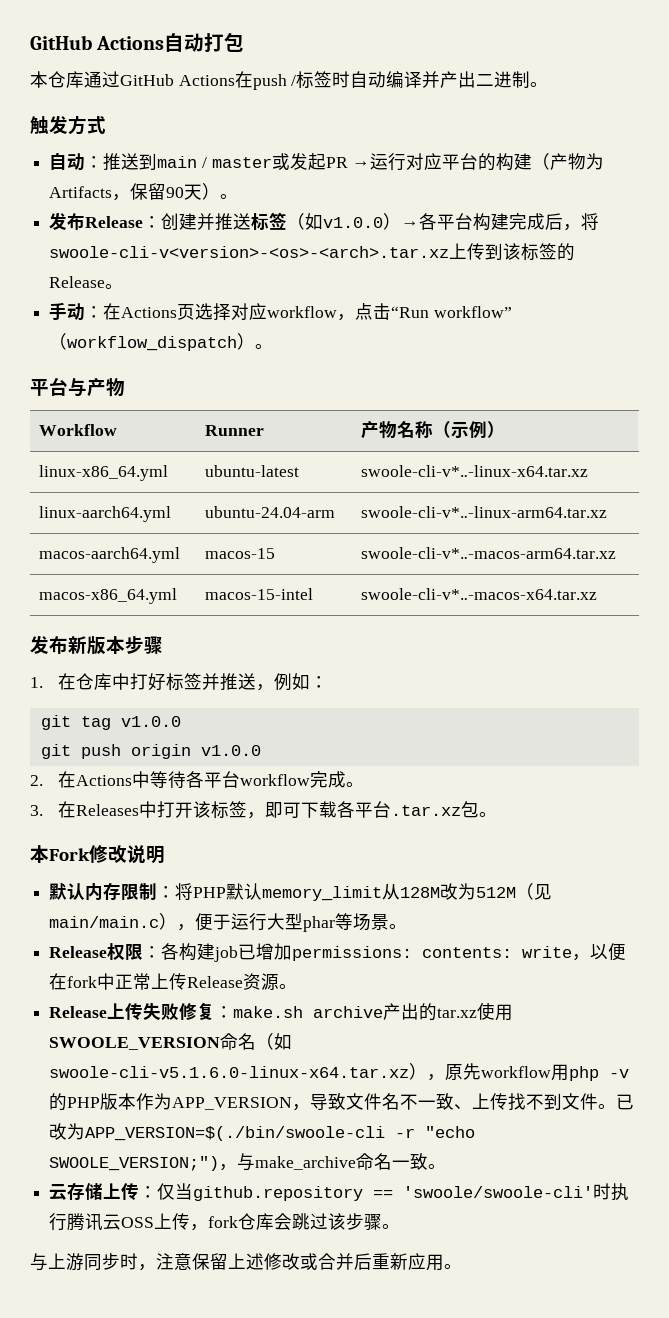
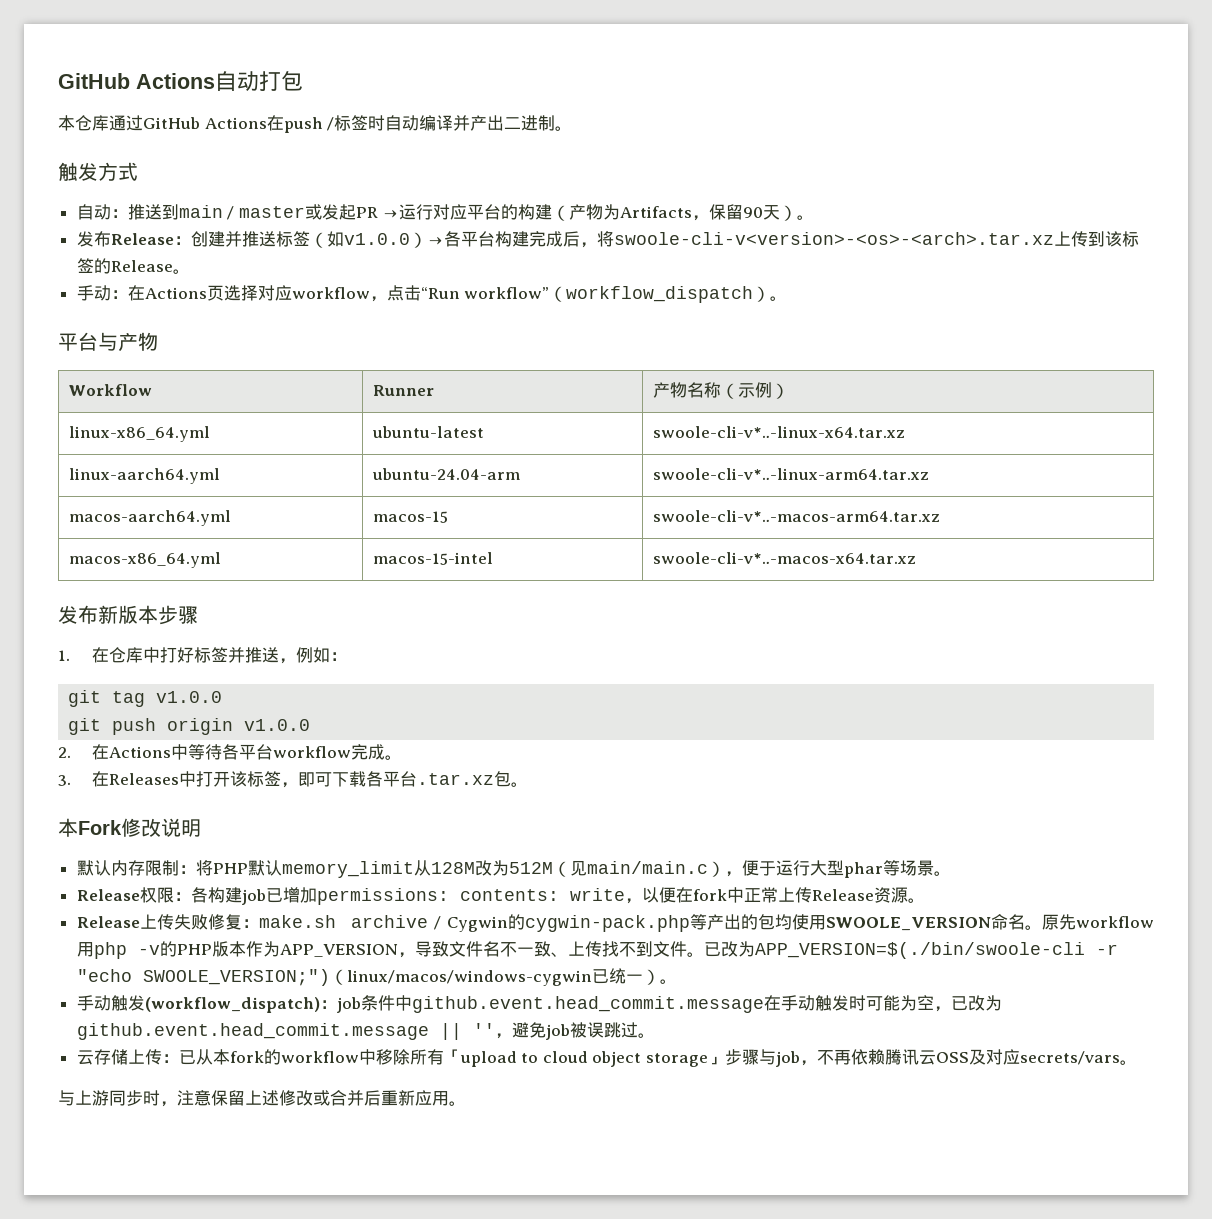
- Release上传失败修复：make.sh archive产出的tar.xz使用SWOOLE_VERSION命名（如swoole-cli-v5.1.6.0-linux-x64.tar.xz），原先workflow用php -v的PHP版本作为APP_VERSION，导致文件名不一致、上传找不到文件。
+ Release上传失败修复：make.sh archive / Cygwin的cygwin-pack.php等产出的包均使用SWOOLE_VERSION命名。原先workflow用php -v的PHP版本作为APP_VERSION，导致文件名不一致、上传找不到文件。
- 已改为APP_VERSION=$(./bin/swoole-cli -r "echo SWOOLE_VERSION;")，与make_archive命名一致。
- 云存储上传：仅当github.repository == 'swoole/swoole-cli'时执行腾讯云OSS上传，fork仓库会跳过该步骤。
+ 已改为APP_VERSION=$(./bin/swoole-cli -r "echo SWOOLE_VERSION;")（linux/macos/windows-cygwin已统一）。
+ 手动触发(workflow_dispatch)：job条件中github.event.head_commit.message在手动触发时可能为空，已改为github.event.head_commit.message || ''，避免job被误跳过。
+ 云存储上传：已从本fork的workflow中移除所有「upload to cloud object storage」步骤与job，不再依赖腾讯云OSS及对应secrets/vars。

